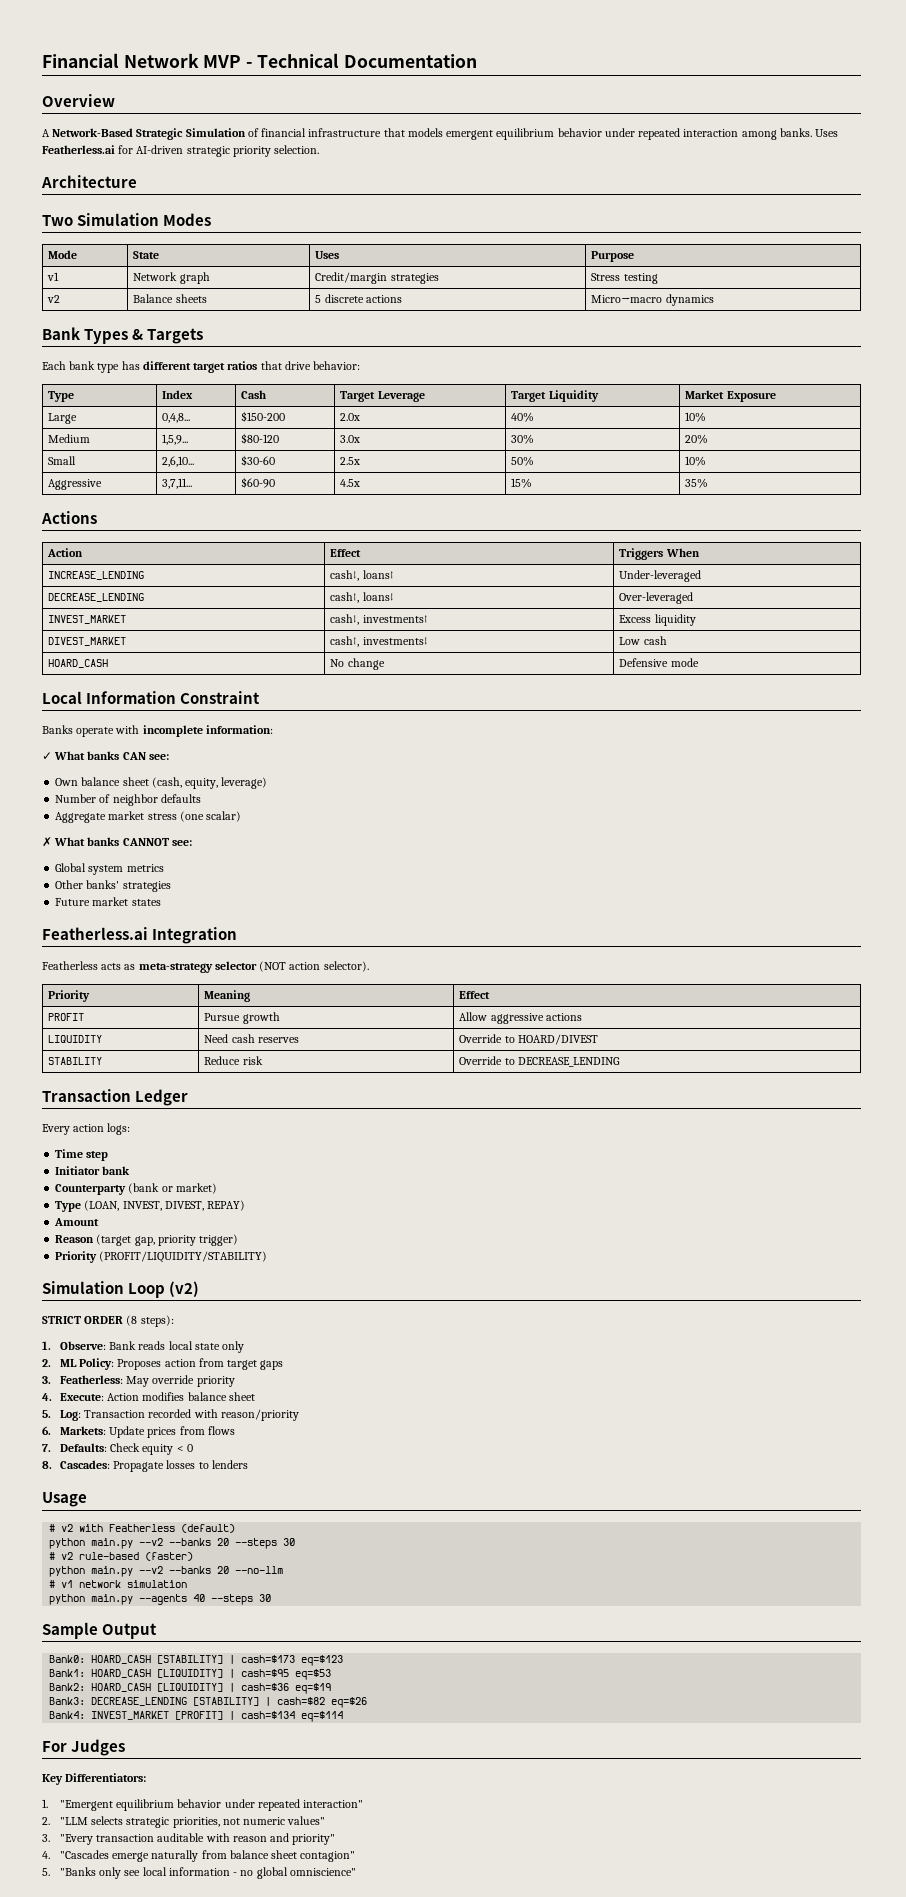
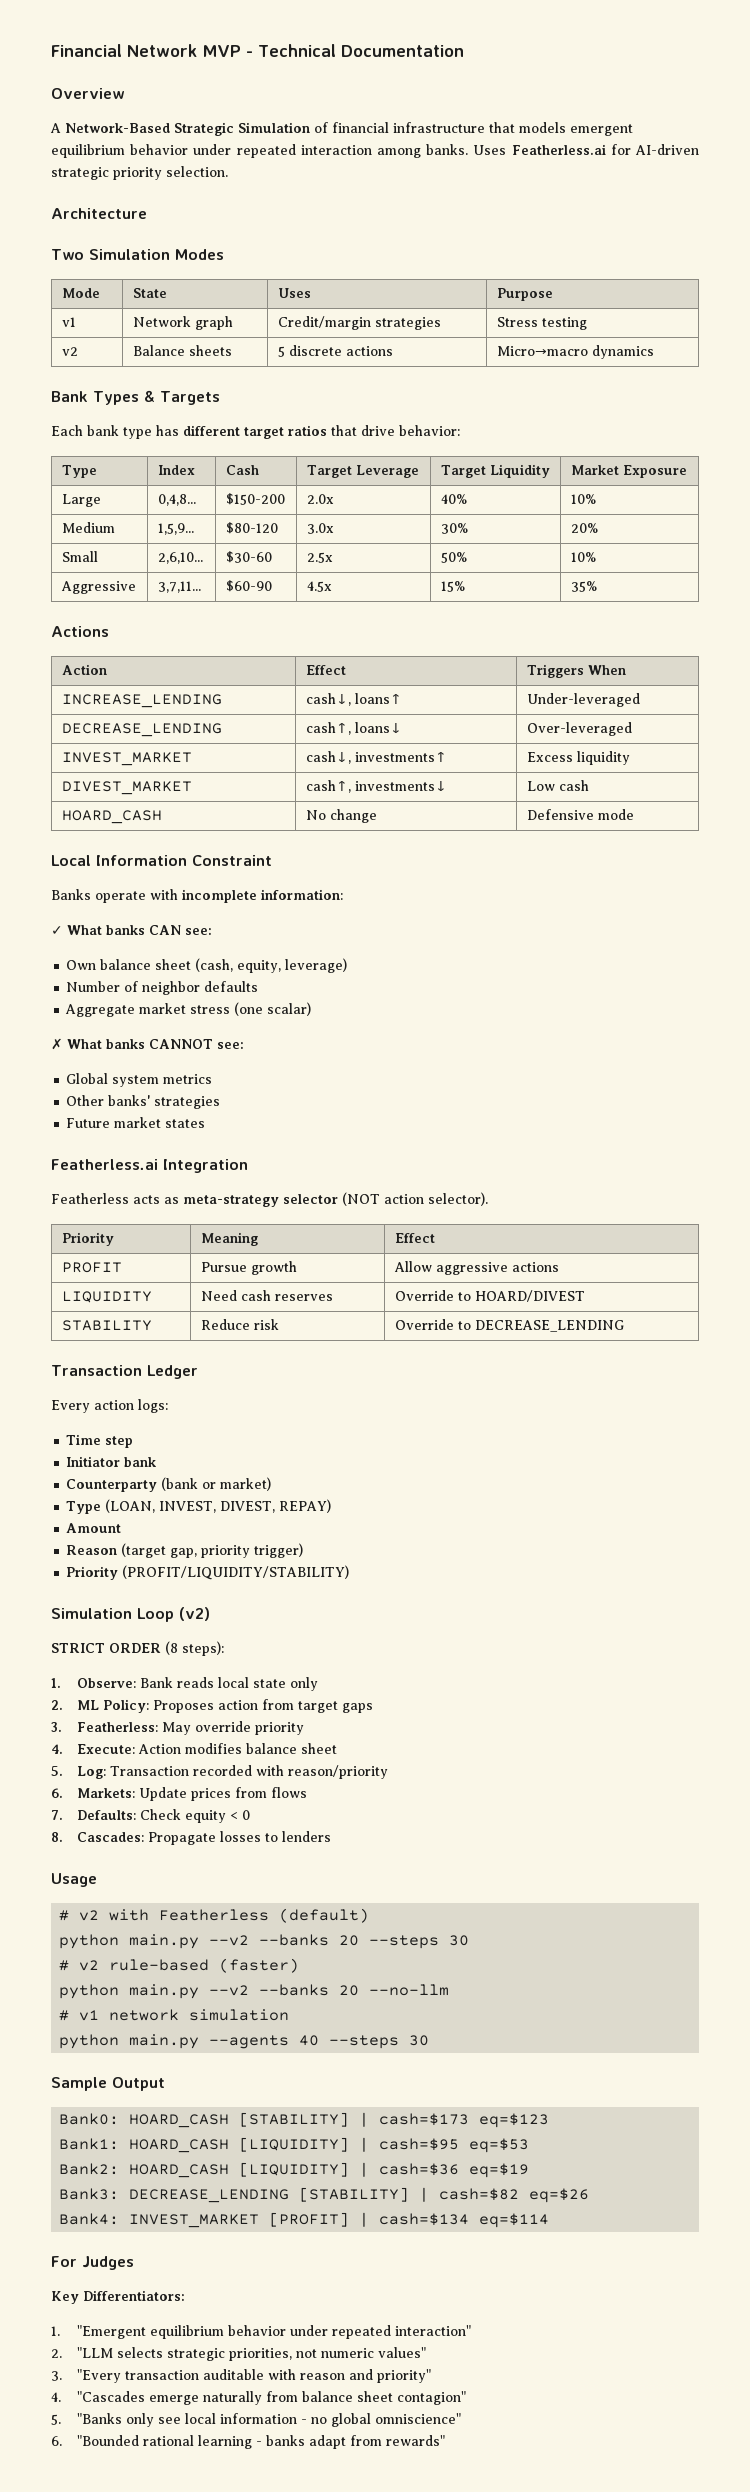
+ 6. "Bounded rational learning - banks adapt from rewards"

